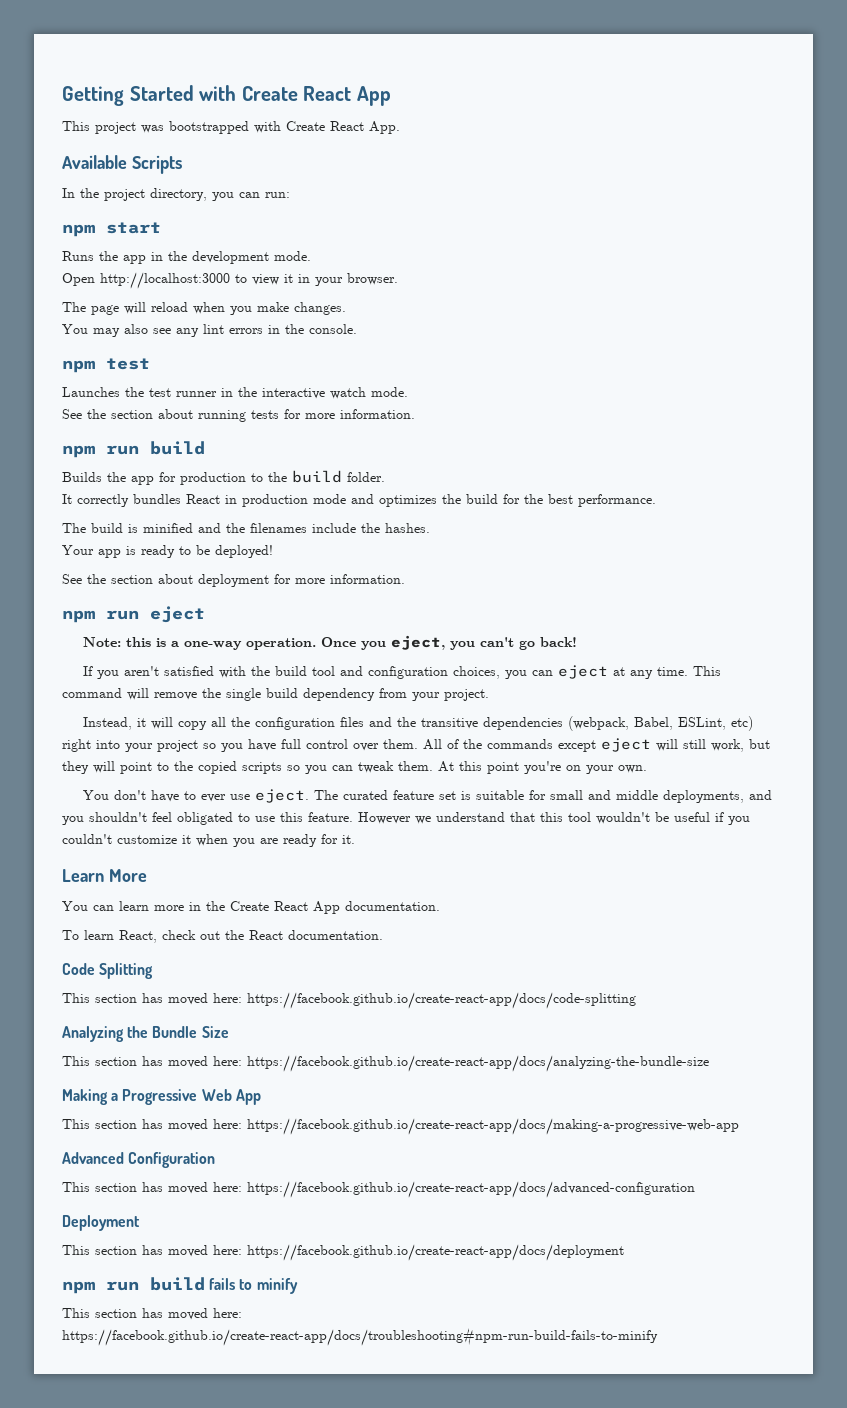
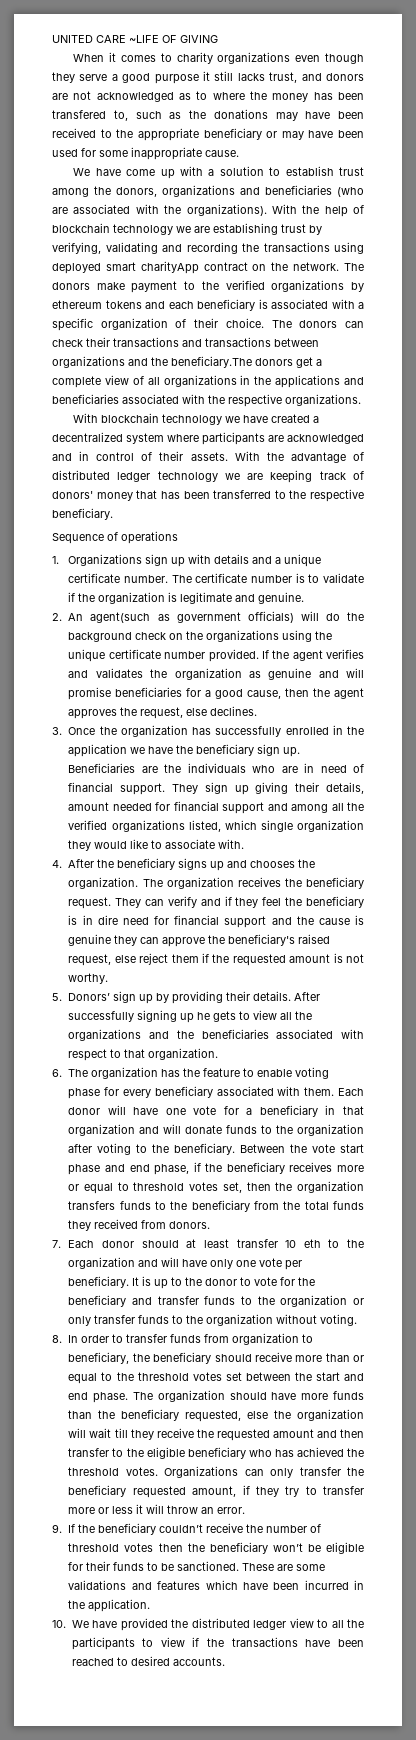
- Getting Started with Create React App
- This project was bootstrapped with Create React App.
- Available Scripts
- In the project directory, you can run:
- npm start
- Runs the app in the development mode.
- Open http://localhost:3000 to view it in your browser.
- The page will reload when you make changes.
- You may also see any lint errors in the console.
- npm test
- Launches the test runner in the interactive watch mode.
- See the section about running tests for more information.
- npm run build
- Builds the app for production to the build folder.
- It correctly bundles React in production mode and optimizes the build for the best performance.
- The build is minified and the filenames include the hashes.
- Your app is ready to be deployed!
- See the section about deployment for more information.
- npm run eject
- Note: this is a one-way operation. Once you eject, you can't go back!
- If you aren't satisfied with the build tool and configuration choices, you can eject at any time. This command will remove the single build dependency from your project.
- Instead, it will copy all the configuration files and the transitive dependencies (webpack, Babel, ESLint, etc) right into your project so you have full control over them. All of the commands except eject will still work, but they will point to the copied scripts so you can tweak them. At this point you're on your own.
- You don't have to ever use eject. The curated feature set is suitable for small and middle deployments, and you shouldn't feel obligated to use this feature. However we understand that this tool wouldn't be useful if you couldn't customize it when you are ready for it.
- Learn More
- You can learn more in the Create React App documentation.
- To learn React, check out the React documentation.
- Code Splitting
- This section has moved here: https://facebook.github.io/create-react-app/docs/code-splitting
- Analyzing the Bundle Size
- This section has moved here: https://facebook.github.io/create-react-app/docs/analyzing-the-bundle-size
- Making a Progressive Web App
- This section has moved here: https://facebook.github.io/create-react-app/docs/making-a-progressive-web-app
- Advanced Configuration
- This section has moved here: https://facebook.github.io/create-react-app/docs/advanced-configuration
- Deployment
- This section has moved here: https://facebook.github.io/create-react-app/docs/deployment
- npm run build fails to minify
- This section has moved here: https://facebook.github.io/create-react-app/docs/troubleshooting#npm-run-build-fails-to-minify
+ UNITED CARE ~LIFE OF GIVING
+ When it comes to charity organizations even though they serve a good purpose it still lacks trust, and donors are not acknowledged as to where the money has been transfered to, such as the donations may have been received to the appropriate beneficiary or may have been used for some inappropriate cause.
+ We have come up with a solution to establish trust among the donors, organizations and beneficiaries (who are associated with the organizations). With the help of blockchain technology we are establishing trust by verifying, validating and recording the transactions using deployed smart charityApp contract on the network. The donors make payment to the verified organizations by ethereum tokens and each beneficiary is associated with a specific organization of their choice. The donors can check their transactions and transactions between organizations and the beneficiary.The donors get a complete view of all organizations in the applications and beneficiaries associated with the respective organizations.
+ With blockchain technology we have created a decentralized system where participants are acknowledged and in control of their assets. With the advantage of distributed ledger technology we are keeping track of donors' money that has been transferred to the respective beneficiary.
+ Sequence of operations
+ 1. Organizations sign up with details and a unique certificate number. The certificate number is to validate if the organization is legitimate and genuine.
+ 2. An agent(such as government officials) will do the background check on the organizations using the unique certificate number provided. If the agent verifies and validates the organization as genuine and will promise beneficiaries for a good cause, then the agent approves the request, else declines.
+ 3. Once the organization has successfully enrolled in the application we have the beneficiary sign up. Beneficiaries are the individuals who are in need of financial support. They sign up giving their details, amount needed for financial support and among all the verified organizations listed, which single organization they would like to associate with.
+ 4. After the beneficiary signs up and chooses the organization. The organization receives the beneficiary request. They can verify and if they feel the beneficiary is in dire need for financial support and the cause is genuine they can approve the beneficiary's raised request, else reject them if the requested amount is not worthy.
+ 5. Donors’ sign up by providing their details. After successfully signing up he gets to view all the organizations and the beneficiaries associated with respect to that organization.
+ 6. The organization has the feature to enable voting phase for every beneficiary associated with them. Each donor will have one vote for a beneficiary in that organization and will donate funds to the organization after voting to the beneficiary. Between the vote start phase and end phase, if the beneficiary receives more or equal to threshold votes set, then the organization transfers funds to the beneficiary from the total funds they received from donors.
+ 7. Each donor should at least transfer 10 eth to the organization and will have only one vote per beneficiary. It is up to the donor to vote for the beneficiary and transfer funds to the organization or only transfer funds to the organization without voting.
+ 8. In order to transfer funds from organization to beneficiary, the beneficiary should receive more than or equal to the threshold votes set between the start and end phase. The organization should have more funds than the beneficiary requested, else the organization will wait till they receive the requested amount and then transfer to the eligible beneficiary who has achieved the threshold votes. Organizations can only transfer the beneficiary requested amount, if they try to transfer more or less it will throw an error.
+ 9. If the beneficiary couldn’t receive the number of threshold votes then the beneficiary won’t be eligible for their funds to be sanctioned. These are some validations and features which have been incurred in the application.
+ 10. We have provided the distributed ledger view to all the participants to view if the transactions have been reached to desired accounts.

